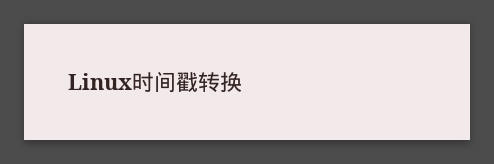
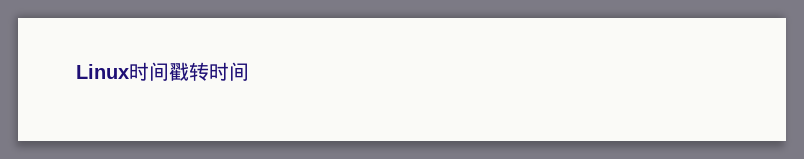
- Linux时间戳转换
+ Linux时间戳转时间

